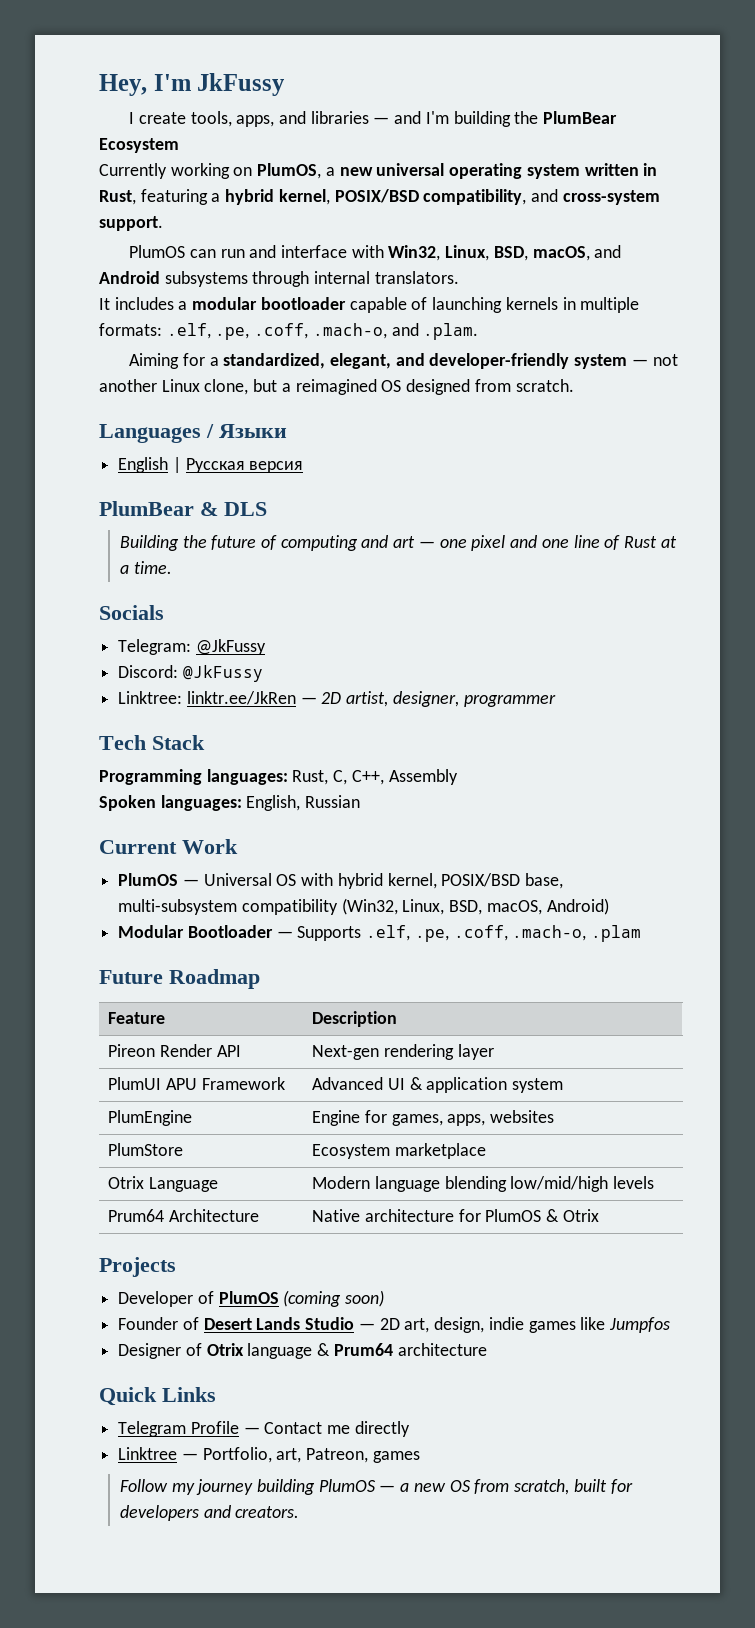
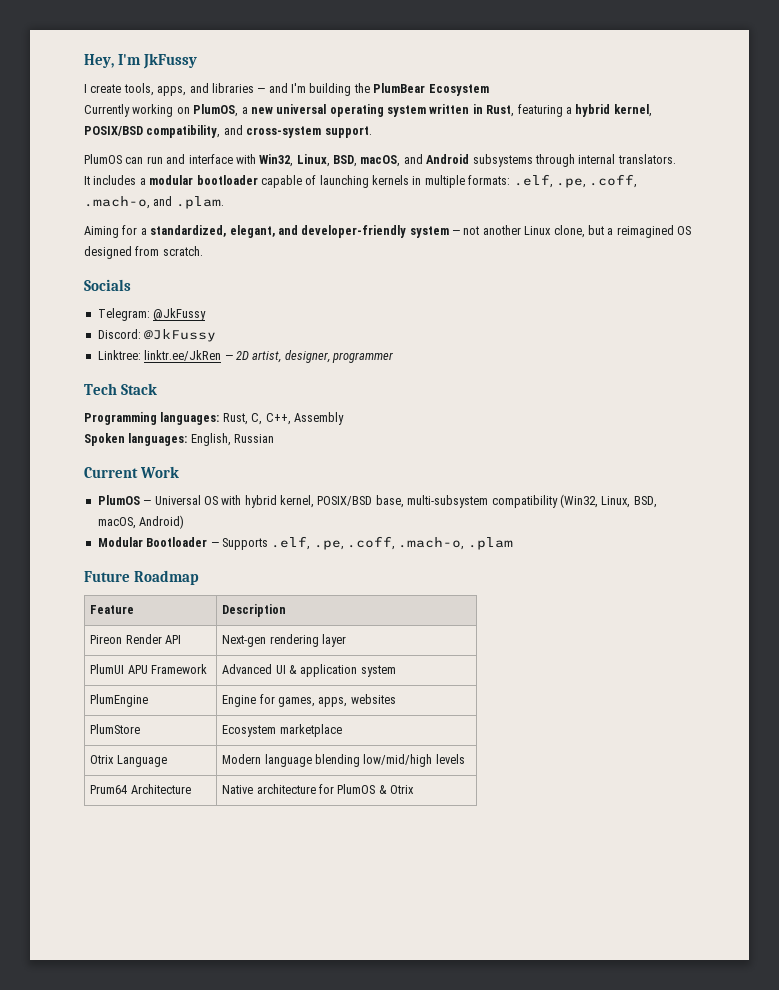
- Languages / Языки
- English | Русская версия
- PlumBear & DLS
- Building the future of computing and art — one pixel and one line of Rust at a time.
- Projects
- Developer of PlumOS (coming soon)
- Founder of Desert Lands Studio — 2D art, design, indie games like Jumpfos
- Designer of Otrix language & Prum64 architecture
- Quick Links
- Telegram Profile — Contact me directly
- Linktree — Portfolio, art, Patreon, games
- Follow my journey building PlumOS — a new OS from scratch, built for developers and creators.

